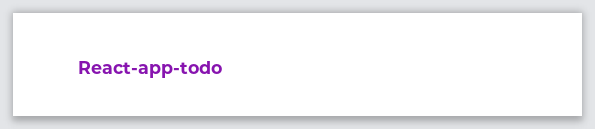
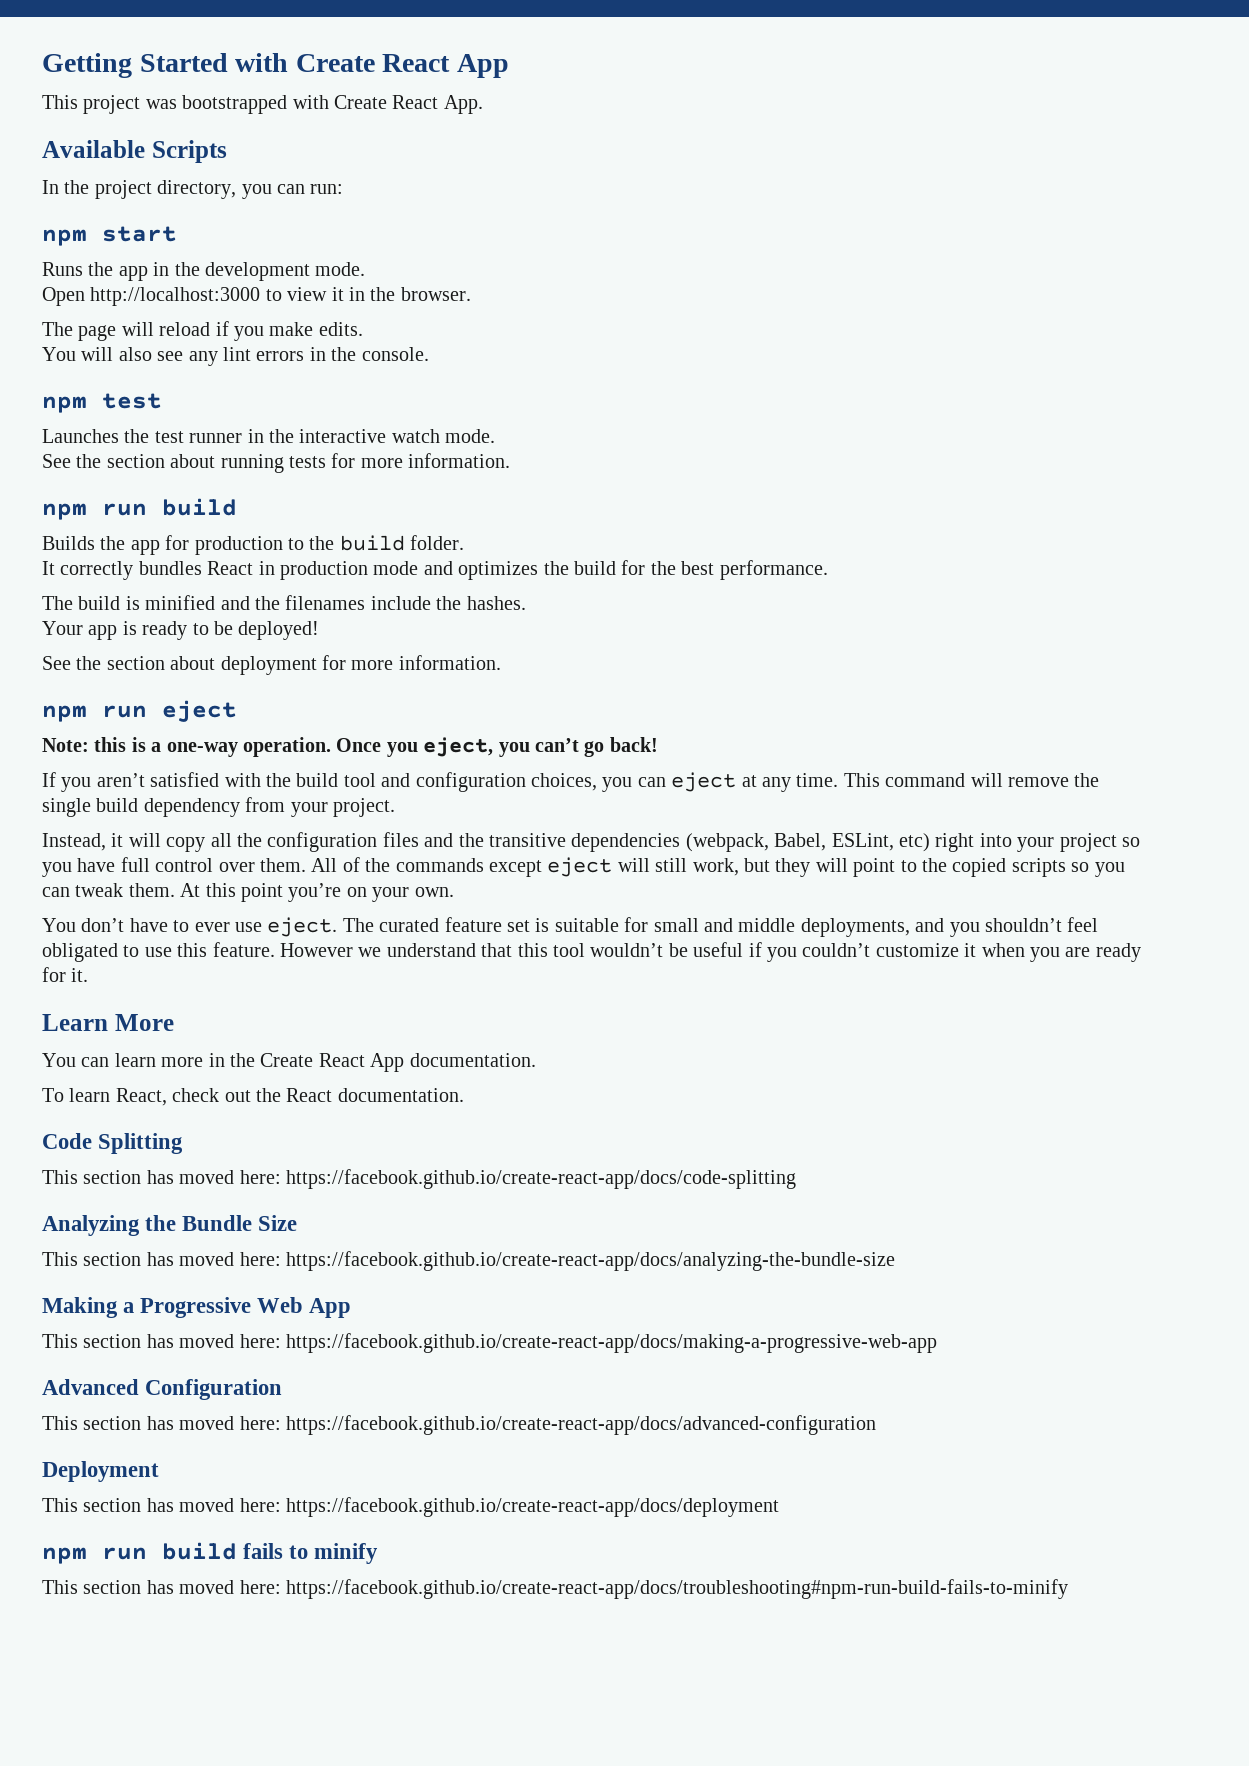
- React-app-todo
+ Getting Started with Create React App
+ This project was bootstrapped with Create React App.
+ Available Scripts
+ In the project directory, you can run:
+ npm start
+ Runs the app in the development mode.
+ Open http://localhost:3000 to view it in the browser.
+ The page will reload if you make edits.
+ You will also see any lint errors in the console.
+ npm test
+ Launches the test runner in the interactive watch mode.
+ See the section about running tests for more information.
+ npm run build
+ Builds the app for production to the build folder.
+ It correctly bundles React in production mode and optimizes the build for the best performance.
+ The build is minified and the filenames include the hashes.
+ Your app is ready to be deployed!
+ See the section about deployment for more information.
+ npm run eject
+ Note: this is a one-way operation. Once you eject, you can’t go back!
+ If you aren’t satisfied with the build tool and configuration choices, you can eject at any time. This command will remove the single build dependency from your project.
+ Instead, it will copy all the configuration files and the transitive dependencies (webpack, Babel, ESLint, etc) right into your project so you have full control over them. All of the commands except eject will still work, but they will point to the copied scripts so you can tweak them. At this point you’re on your own.
+ You don’t have to ever use eject. The curated feature set is suitable for small and middle deployments, and you shouldn’t feel obligated to use this feature. However we understand that this tool wouldn’t be useful if you couldn’t customize it when you are ready for it.
+ Learn More
+ You can learn more in the Create React App documentation.
+ To learn React, check out the React documentation.
+ Code Splitting
+ This section has moved here: https://facebook.github.io/create-react-app/docs/code-splitting
+ Analyzing the Bundle Size
+ This section has moved here: https://facebook.github.io/create-react-app/docs/analyzing-the-bundle-size
+ Making a Progressive Web App
+ This section has moved here: https://facebook.github.io/create-react-app/docs/making-a-progressive-web-app
+ Advanced Configuration
+ This section has moved here: https://facebook.github.io/create-react-app/docs/advanced-configuration
+ Deployment
+ This section has moved here: https://facebook.github.io/create-react-app/docs/deployment
+ npm run build fails to minify
+ This section has moved here: https://facebook.github.io/create-react-app/docs/troubleshooting#npm-run-build-fails-to-minify

